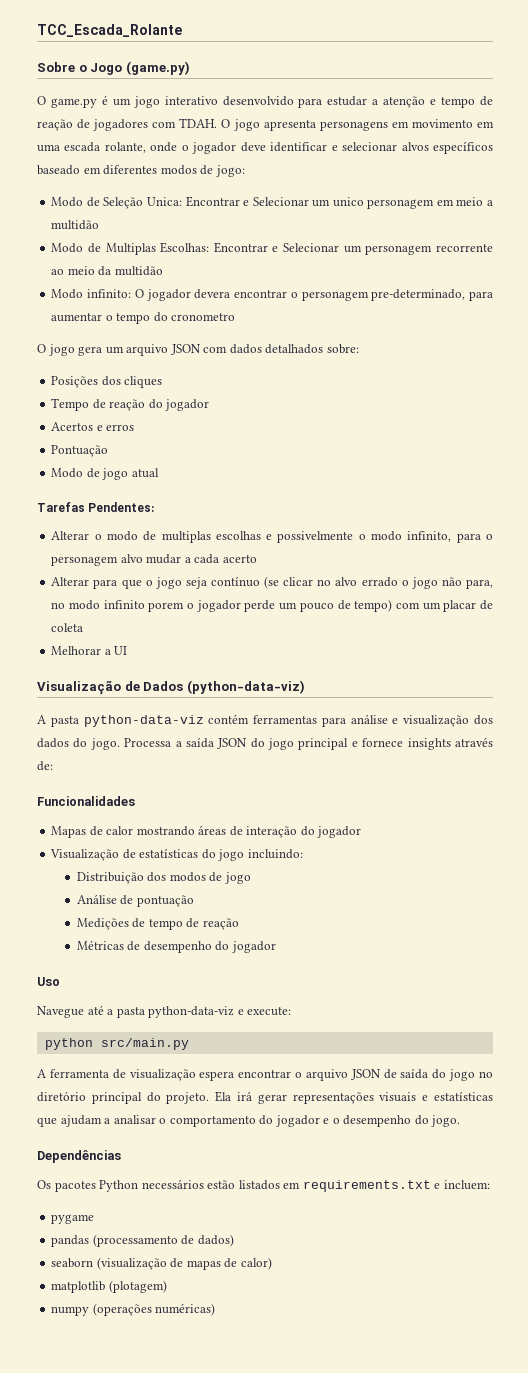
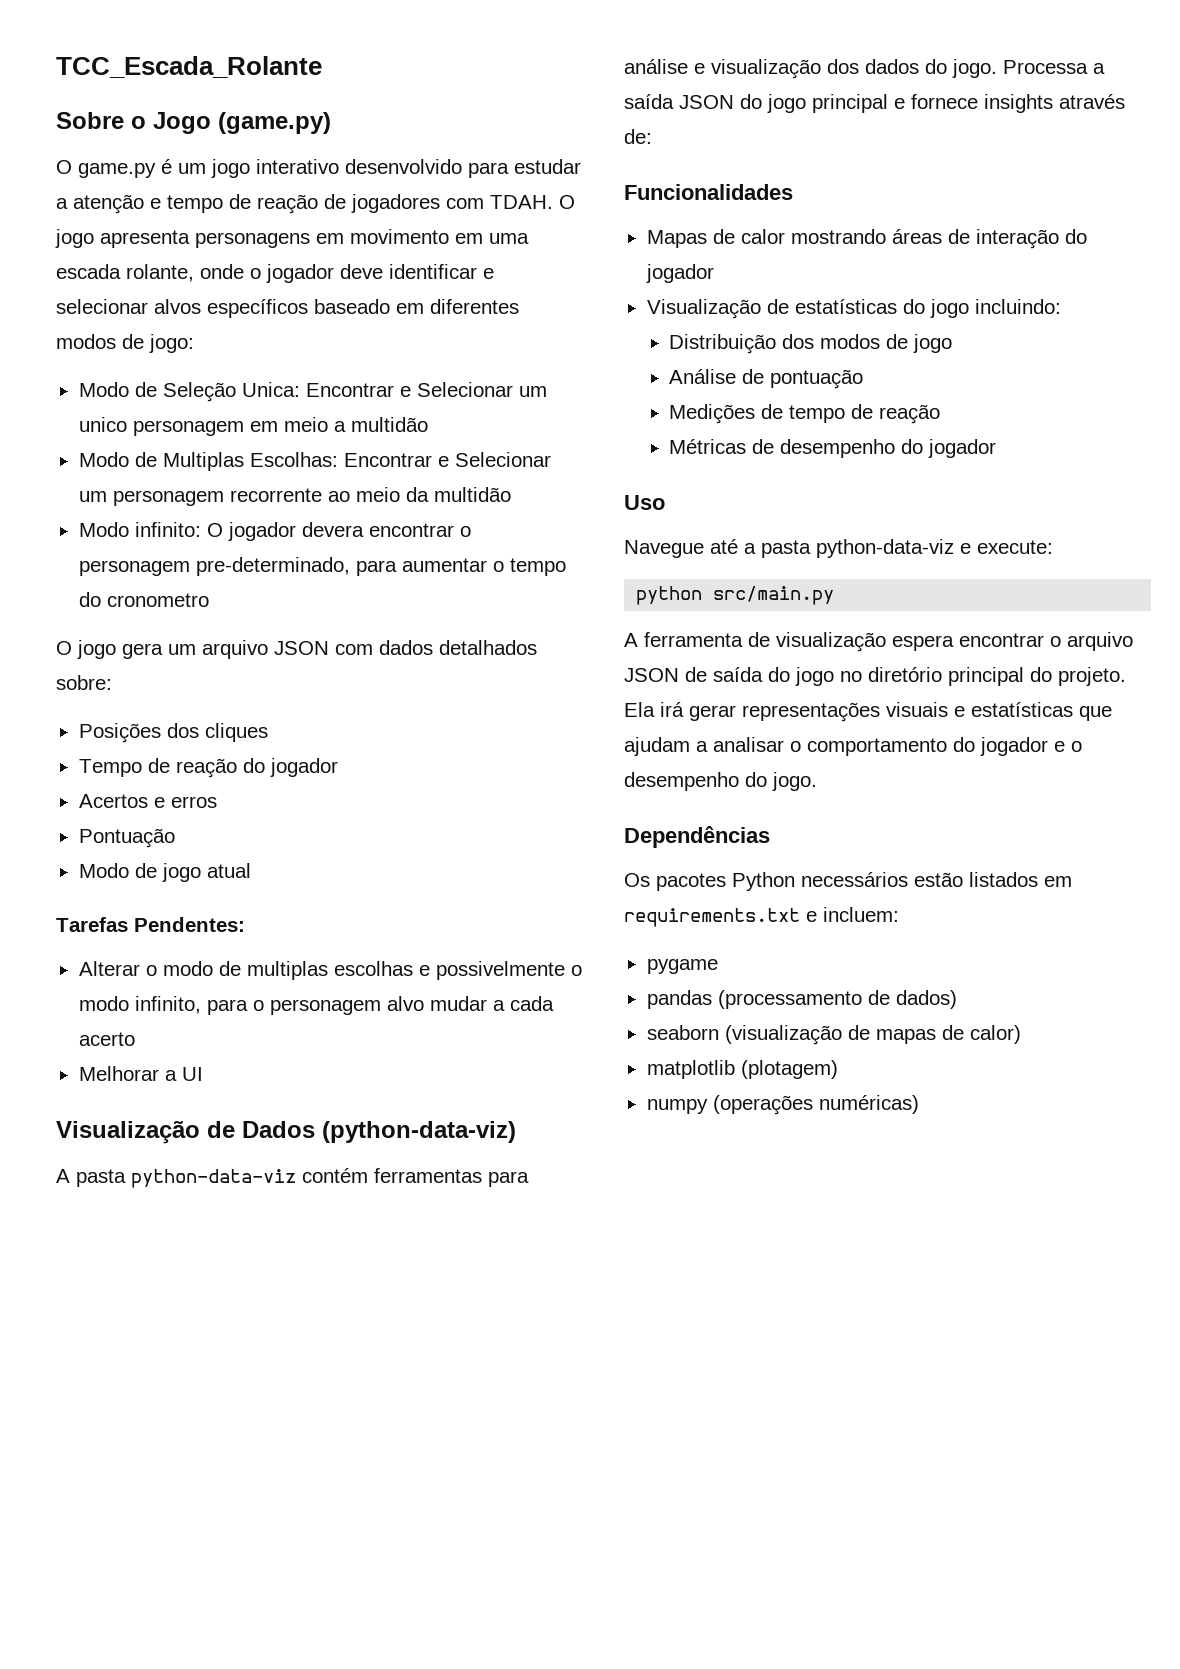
- Alterar para que o jogo seja contínuo (se clicar no alvo errado o jogo não para, no modo infinito porem o jogador perde um pouco de tempo) com um placar de coleta

